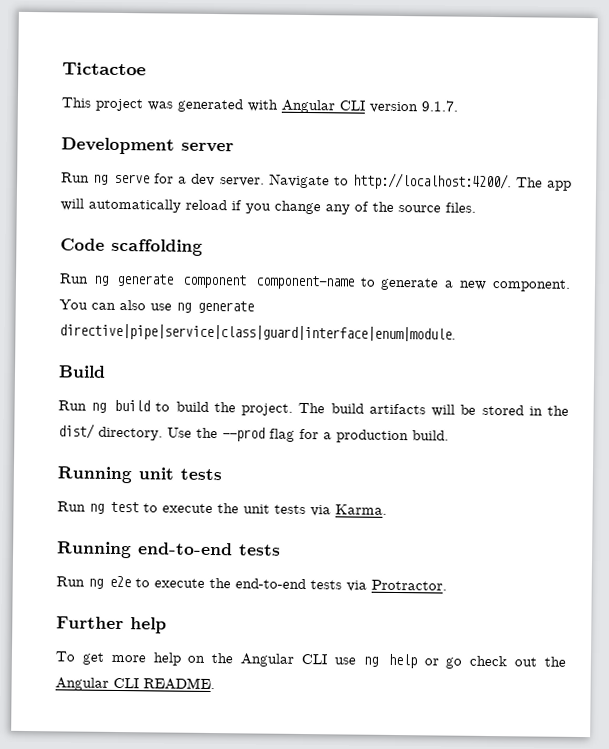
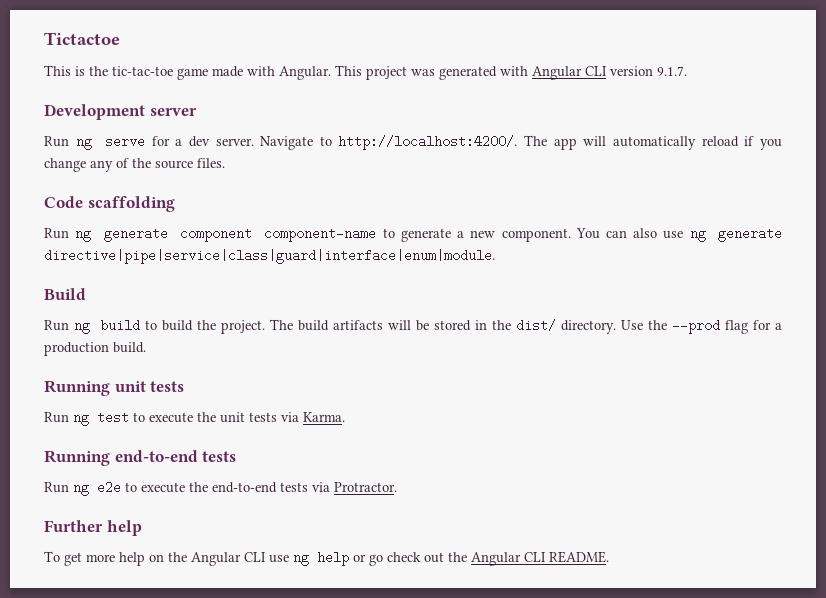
- This project was generated with Angular CLI version 9.1.7.
+ This is the tic-tac-toe game made with Angular. This project was generated with Angular CLI version 9.1.7.

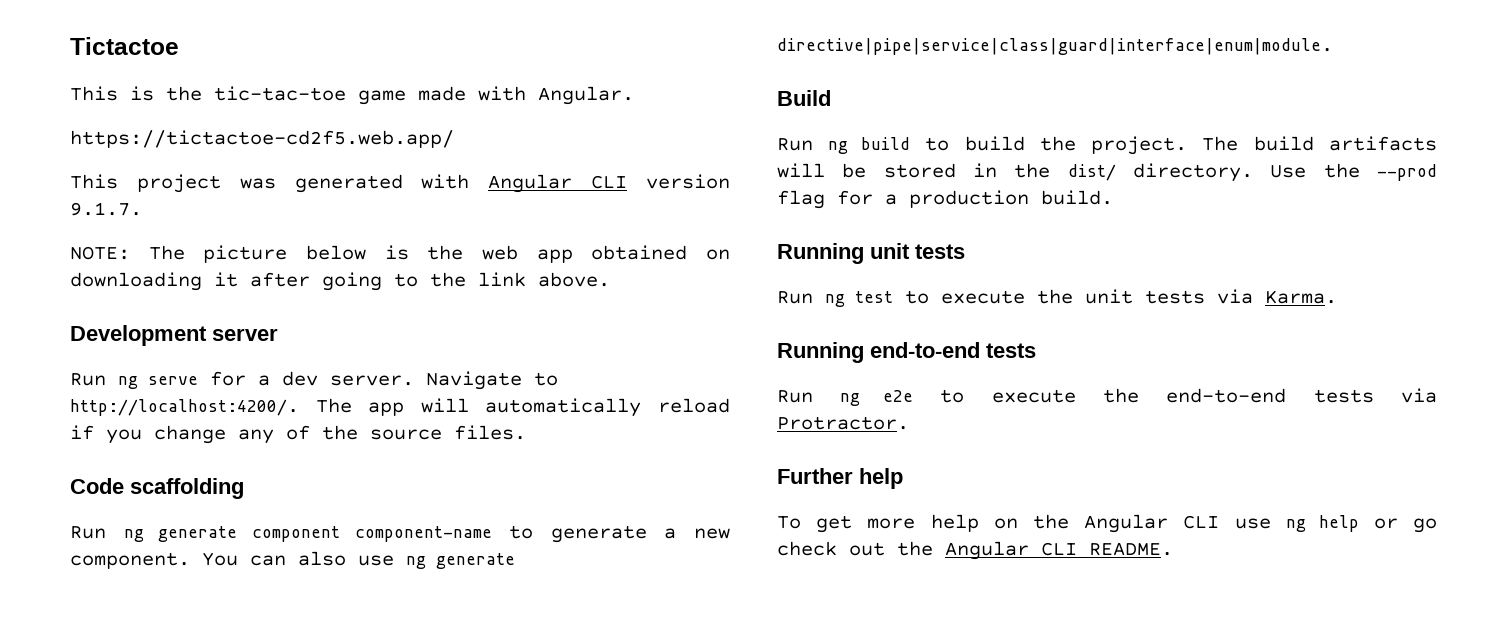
- This is the tic-tac-toe game made with Angular. This project was generated with Angular CLI version 9.1.7.
+ This is the tic-tac-toe game made with Angular.
+ https://tictactoe-cd2f5.web.app/
+ This project was generated with Angular CLI version 9.1.7.
+ NOTE: The picture below is the web app obtained on downloading it after going to the link above.

